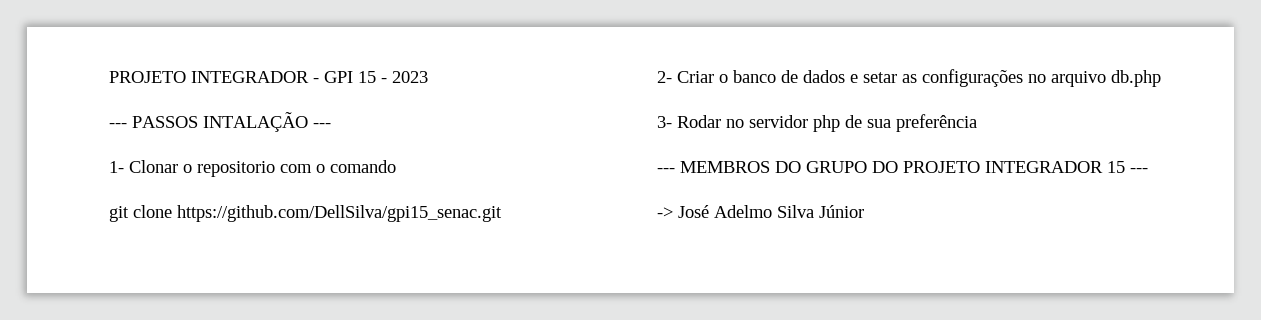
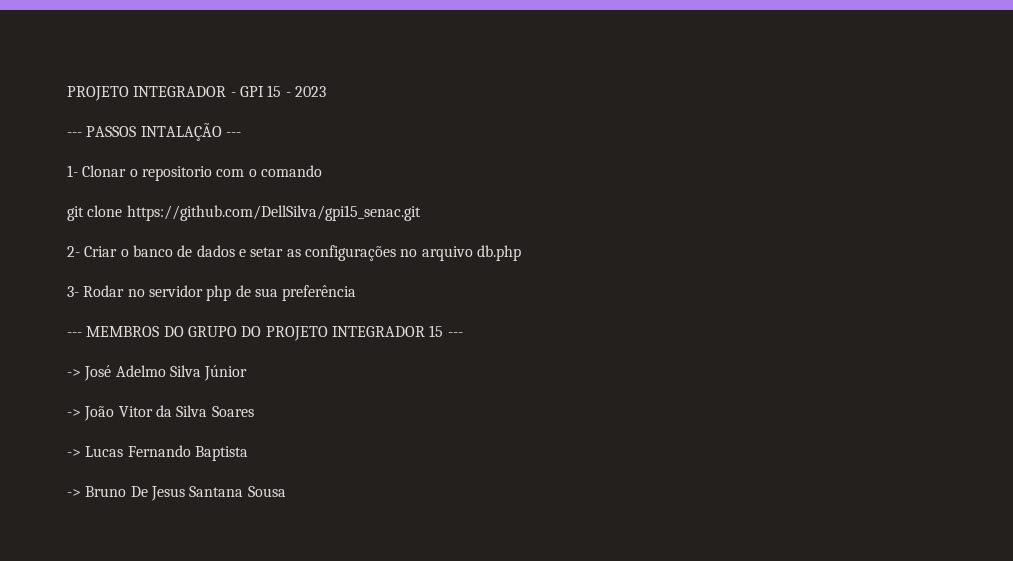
+ -> João Vitor da Silva Soares
+ -> Lucas Fernando Baptista
+ -> Bruno De Jesus Santana Sousa

